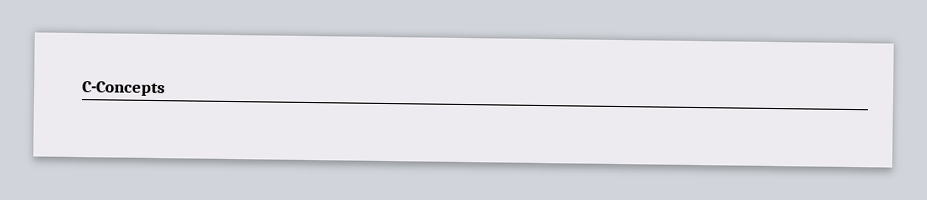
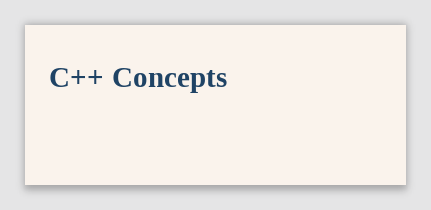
- C-Concepts
+ C++ Concepts

